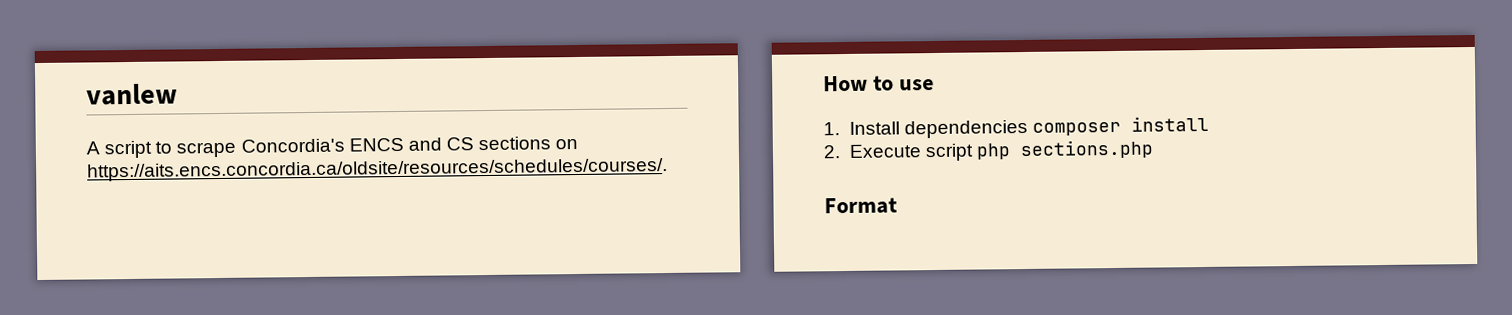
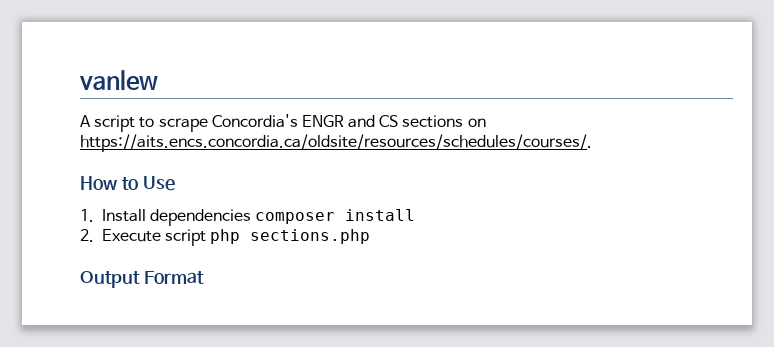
- A script to scrape Concordia's ENCS and CS sections on https://aits.encs.concordia.ca/oldsite/resources/schedules/courses/.
+ A script to scrape Concordia's ENGR and CS sections on https://aits.encs.concordia.ca/oldsite/resources/schedules/courses/.
- How to use
+ How to Use
- Format
+ Output Format

